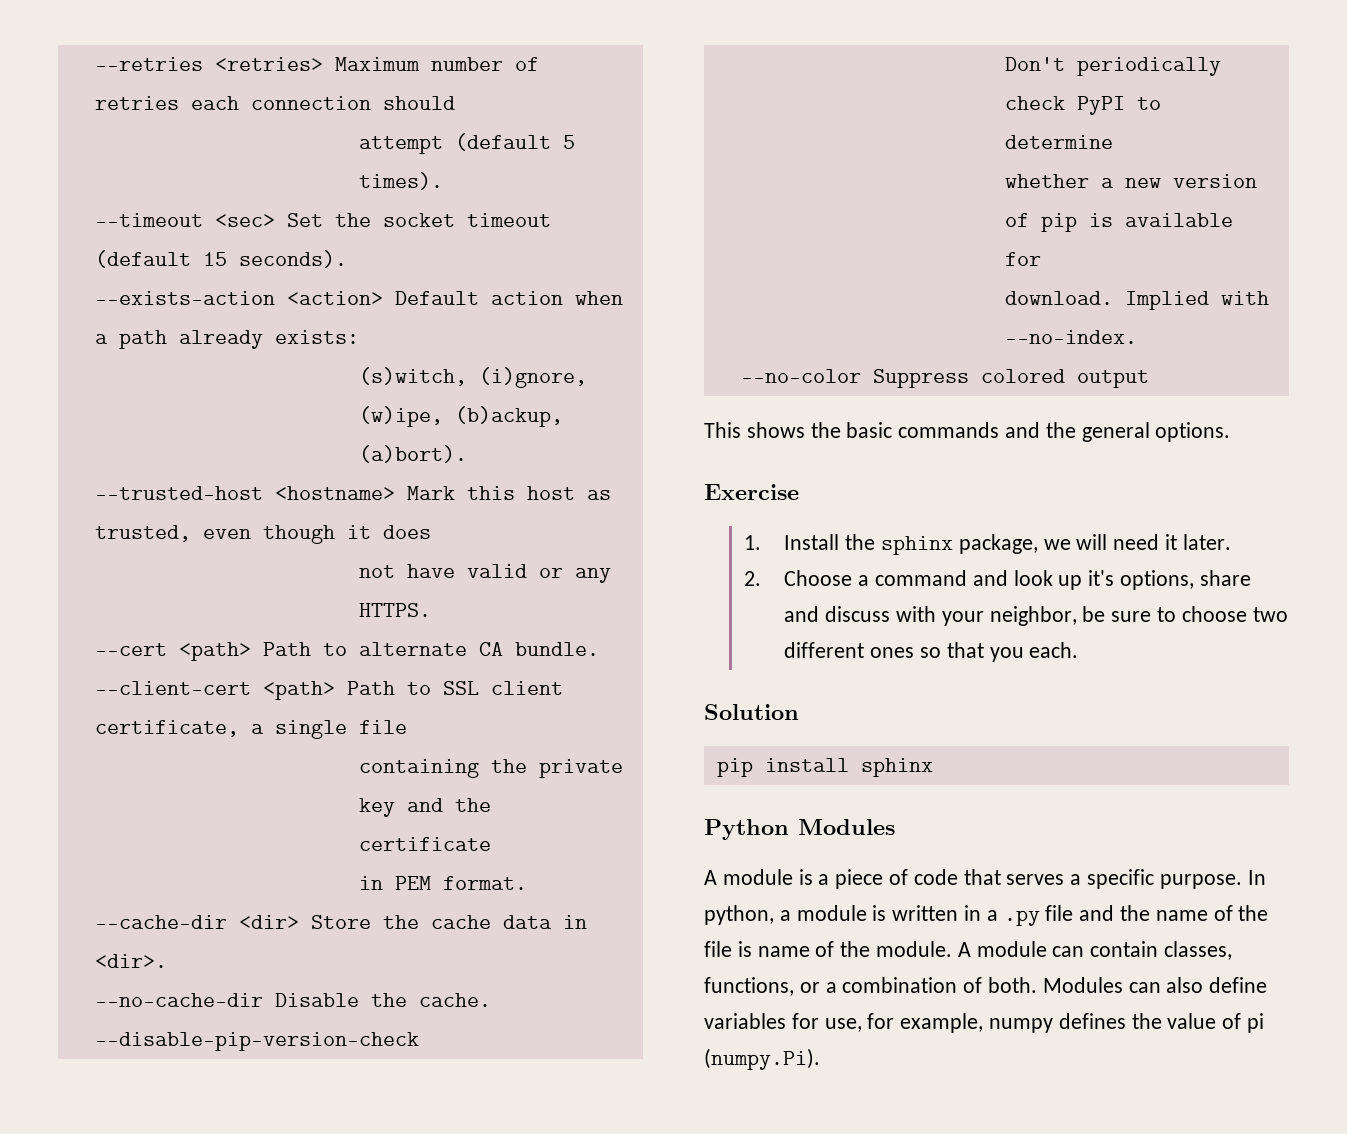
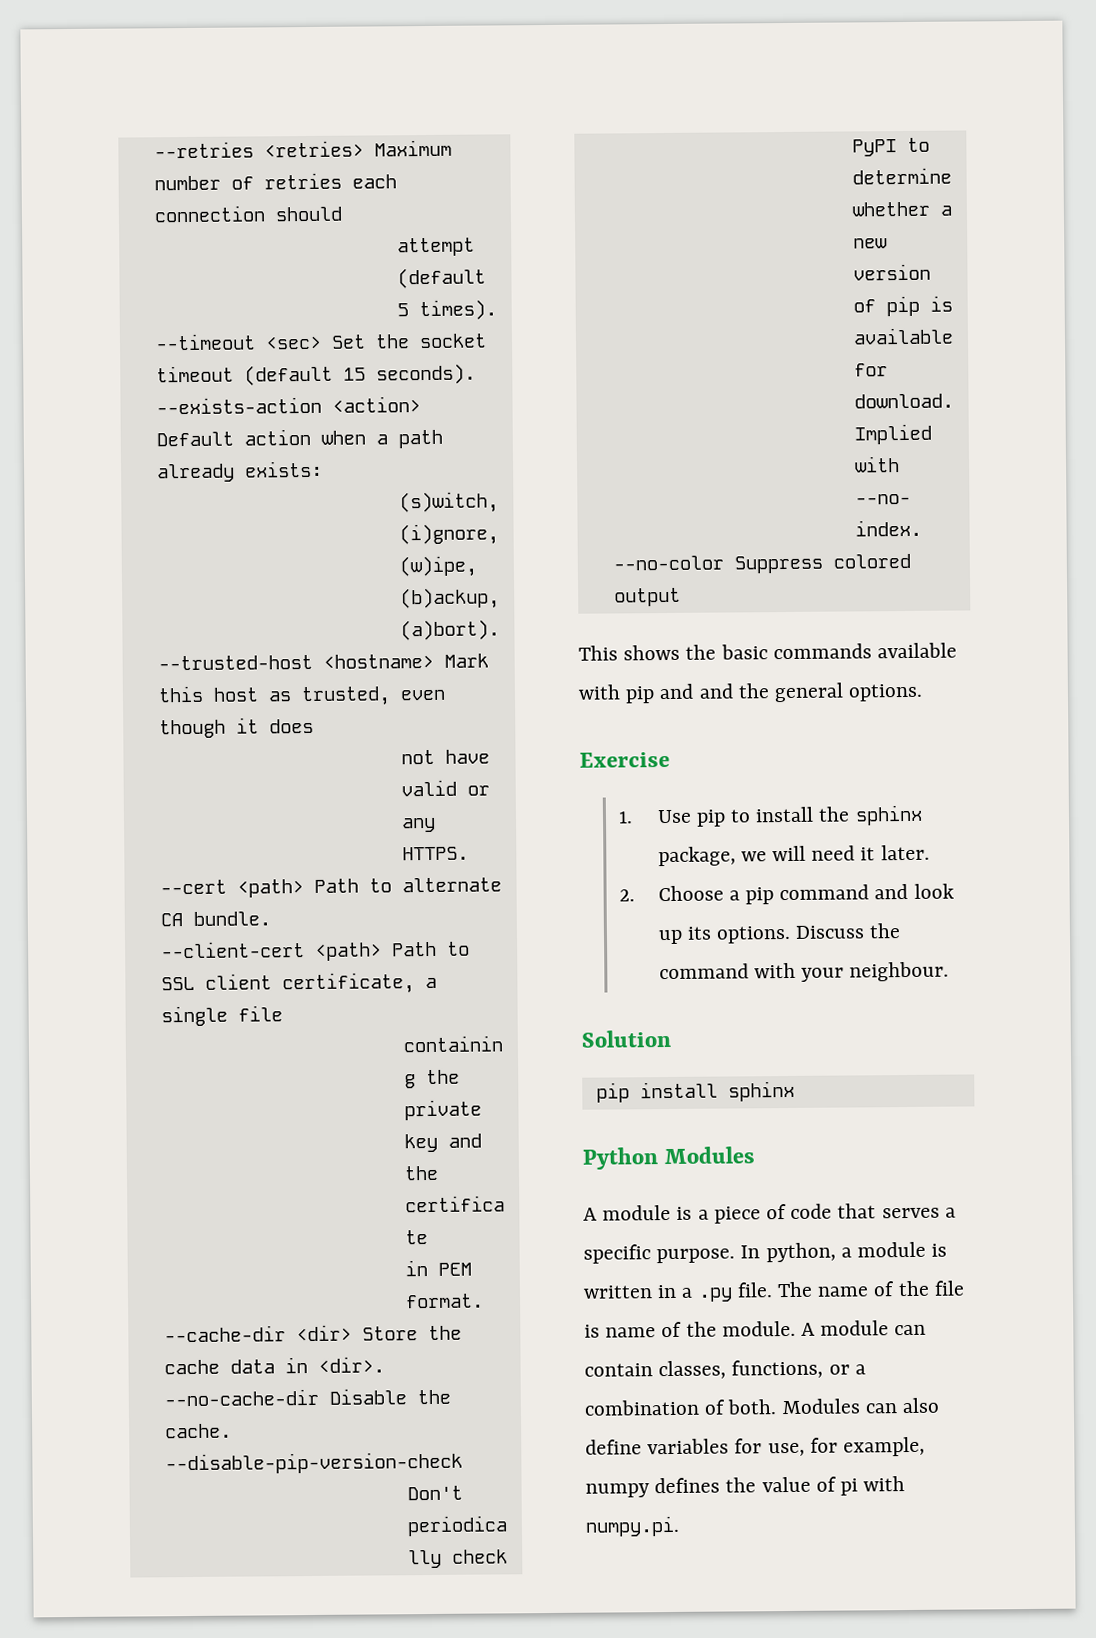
- This shows the basic commands and the general options.
+ This shows the basic commands available with pip and and the general options.
- 1. Install the sphinx package, we will need it later.
+ 1. Use pip to install the sphinx package, we will need it later.
- 2. Choose a command and look up it's options, share and discuss with your neighbor, be sure to choose two different ones so that you each.
+ 2. Choose a pip command and look up its options. Discuss the command with your neighbour.
- In python, a module is written in a .py file and the name of the file is name of the module.
+ In python, a module is written in a .py file. The name of the file is name of the module.
- Modules can also define variables for use, for example, numpy defines the value of pi (numpy.Pi).
+ Modules can also define variables for use, for example, numpy defines the value of pi with numpy.pi.

